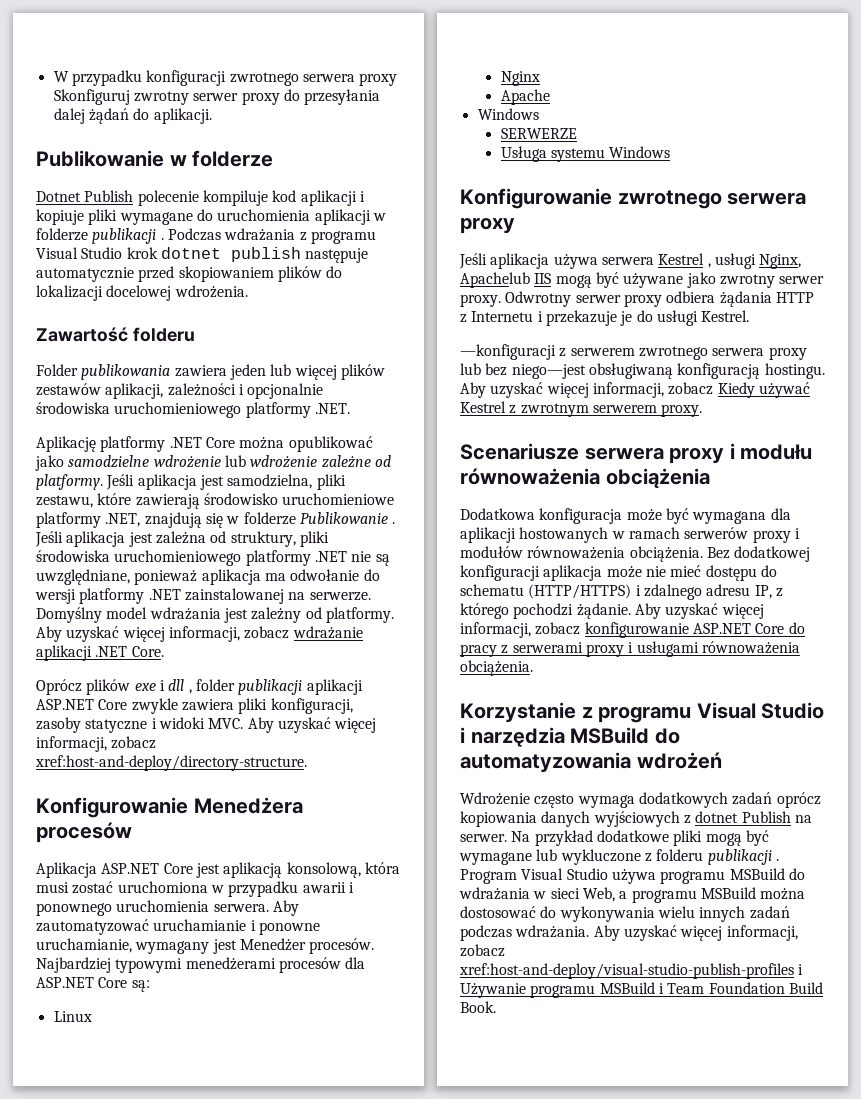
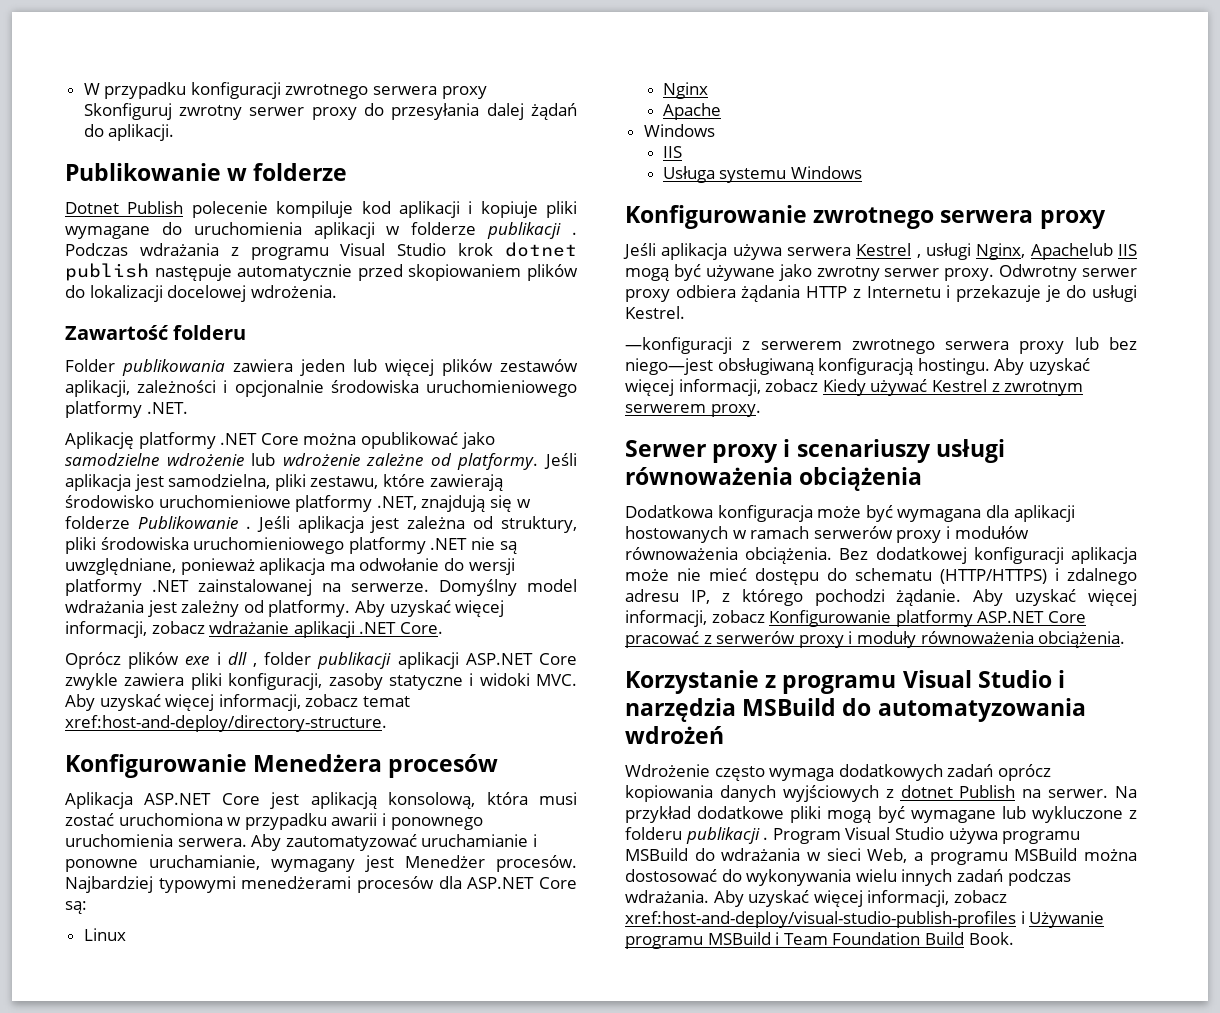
- Oprócz plików exe i dll , folder publikacji aplikacji ASP.NET Core zwykle zawiera pliki konfiguracji, zasoby statyczne i widoki MVC. Aby uzyskać więcej informacji, zobacz xref:host-and-deploy/directory-structure.
+ Oprócz plików exe i dll , folder publikacji aplikacji ASP.NET Core zwykle zawiera pliki konfiguracji, zasoby statyczne i widoki MVC. Aby uzyskać więcej informacji, zobacz temat xref:host-and-deploy/directory-structure.
  Apache
  Windows
- SERWERZE
+ IIS
- Scenariusze serwera proxy i modułu równoważenia obciążenia
+ Serwer proxy i scenariuszy usługi równoważenia obciążenia
- Aby uzyskać więcej informacji, zobacz konfigurowanie ASP.NET Core do pracy z serwerami proxy i usługami równoważenia obciążenia.
+ Aby uzyskać więcej informacji, zobacz Konfigurowanie platformy ASP.NET Core pracować z serwerów proxy i moduły równoważenia obciążenia.

